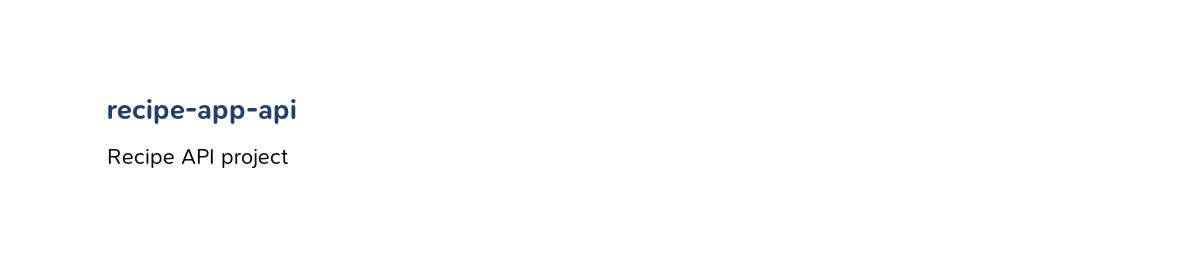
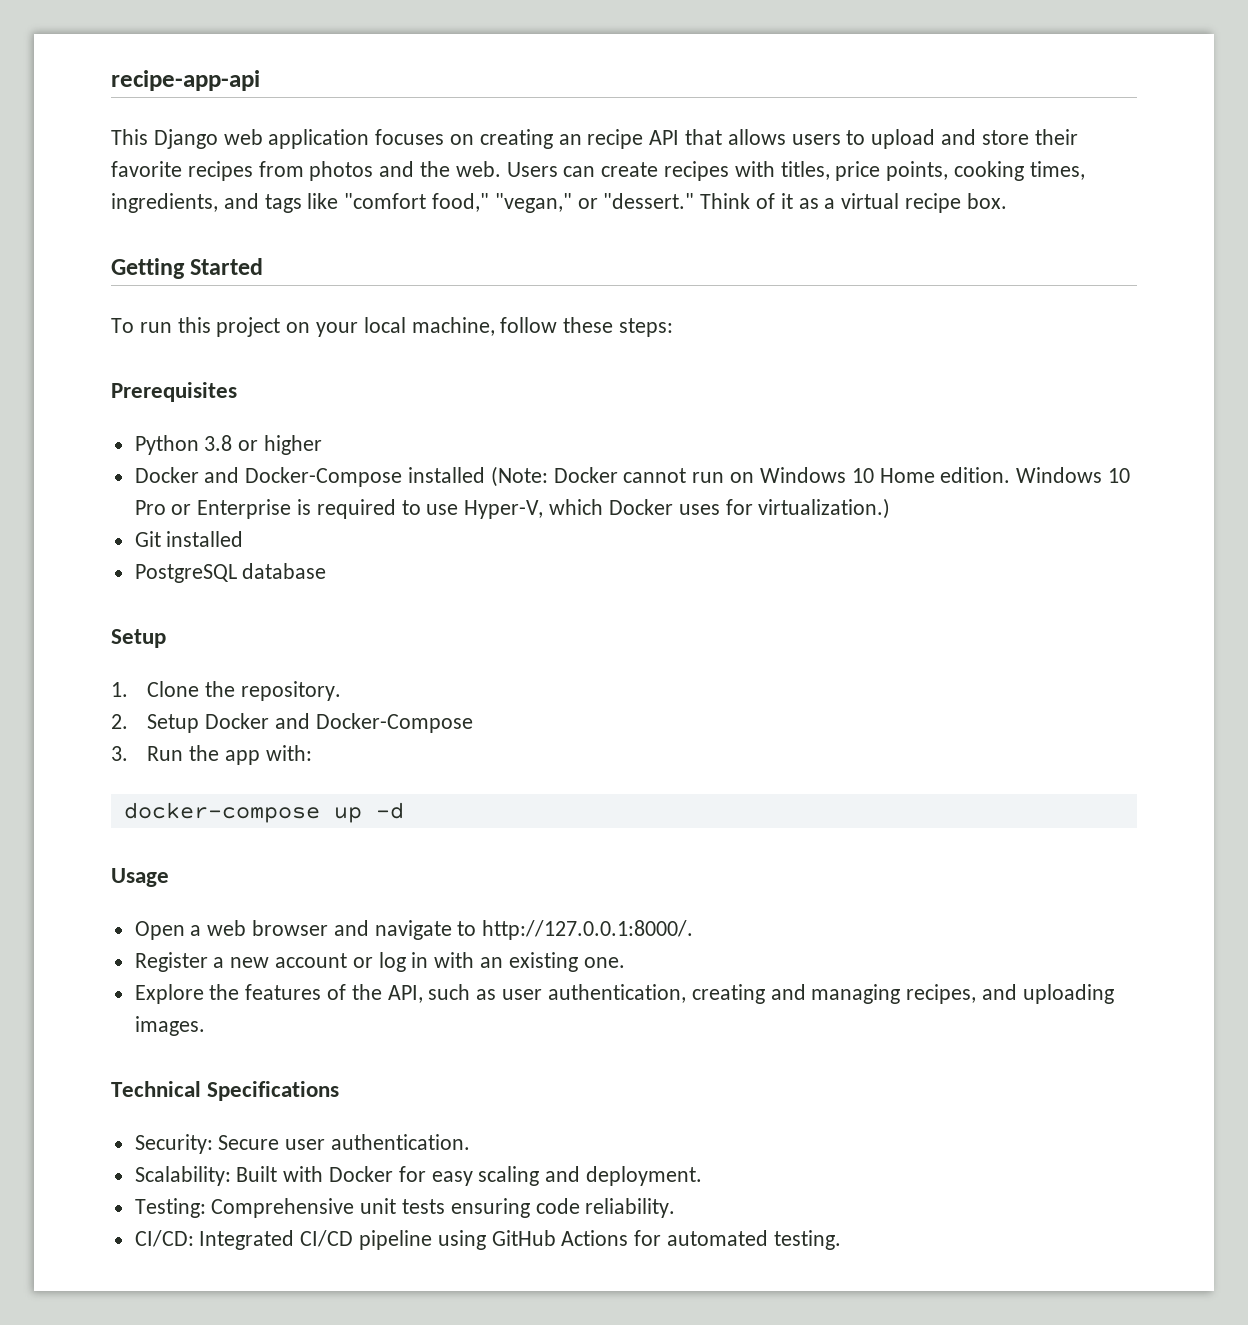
- Recipe API project
+ This Django web application focuses on creating an recipe API that allows users to upload and store their favorite recipes from photos and the web. Users can create recipes with titles, price points, cooking times, ingredients, and tags like "comfort food," "vegan," or "dessert." Think of it as a virtual recipe box.
+ Getting Started
+ To run this project on your local machine, follow these steps:
+ Prerequisites
+ Python 3.8 or higher
+ Docker and Docker-Compose installed (Note: Docker cannot run on Windows 10 Home edition. Windows 10 Pro or Enterprise is required to use Hyper-V, which Docker uses for virtualization.)
+ Git installed
+ PostgreSQL database
+ Setup
+ 1. Clone the repository.
+ 2. Setup Docker and Docker-Compose
+ 3. Run the app with:
+ docker-compose up -d
+ Usage
+ Open a web browser and navigate to http://127.0.0.1:8000/.
+ Register a new account or log in with an existing one.
+ Explore the features of the API, such as user authentication, creating and managing recipes, and uploading images.
+ Technical Specifications
+ Security: Secure user authentication.
+ Scalability: Built with Docker for easy scaling and deployment.
+ Testing: Comprehensive unit tests ensuring code reliability.
+ CI/CD: Integrated CI/CD pipeline using GitHub Actions for automated testing.

